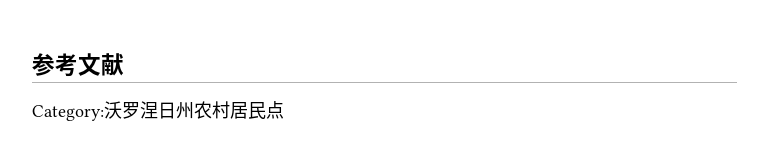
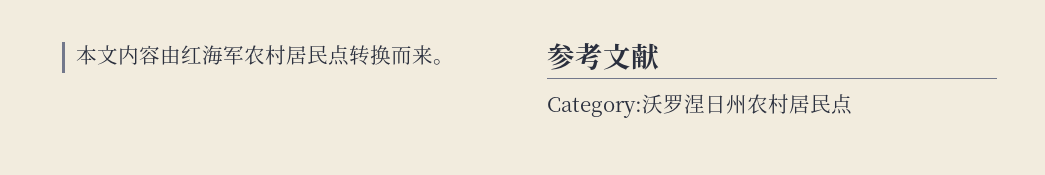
+ 本文内容由红海军农村居民点转换而来。

